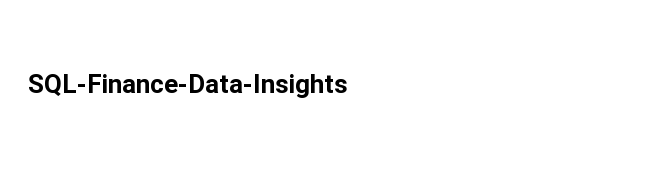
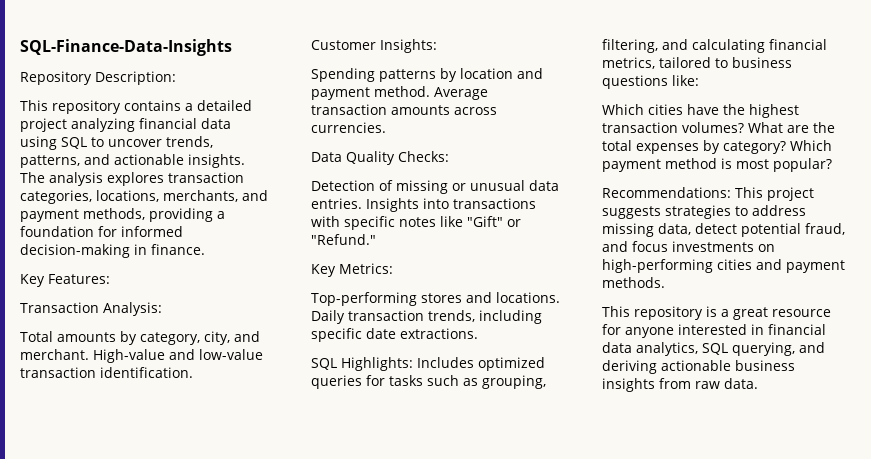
+ Repository Description:
+ This repository contains a detailed project analyzing financial data using SQL to uncover trends, patterns, and actionable insights. The analysis explores transaction categories, locations, merchants, and payment methods, providing a foundation for informed decision-making in finance.
+ Key Features:
+ Transaction Analysis:
+ Total amounts by category, city, and merchant. High-value and low-value transaction identification.
+ Customer Insights:
+ Spending patterns by location and payment method. Average transaction amounts across currencies.
+ Data Quality Checks:
+ Detection of missing or unusual data entries. Insights into transactions with specific notes like "Gift" or "Refund."
+ Key Metrics:
+ Top-performing stores and locations. Daily transaction trends, including specific date extractions.
+ SQL Highlights: Includes optimized queries for tasks such as grouping, filtering, and calculating financial metrics, tailored to business questions like:
+ Which cities have the highest transaction volumes? What are the total expenses by category? Which payment method is most popular?
+ Recommendations: This project suggests strategies to address missing data, detect potential fraud, and focus investments on high-performing cities and payment methods.
+ This repository is a great resource for anyone interested in financial data analytics, SQL querying, and deriving actionable business insights from raw data.

